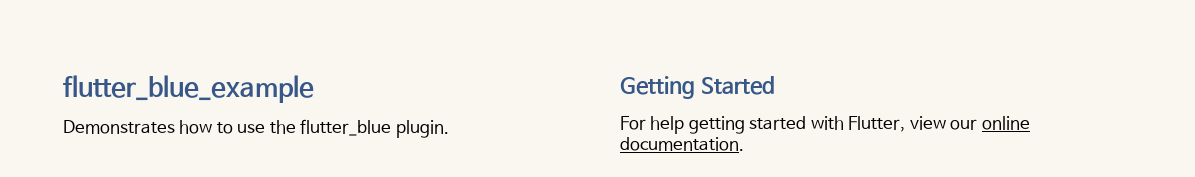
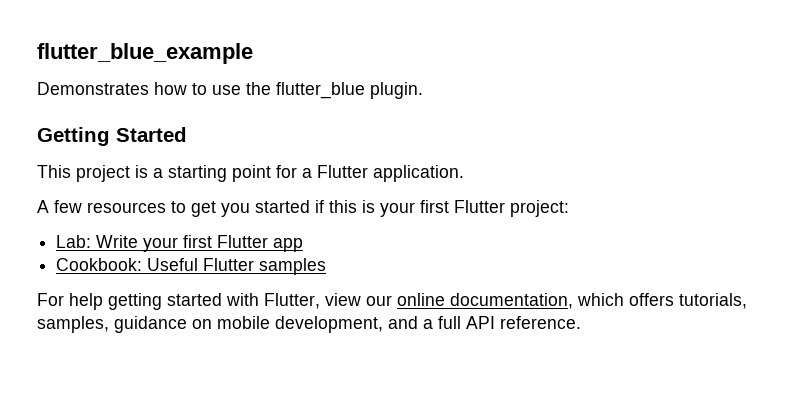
+ This project is a starting point for a Flutter application.
+ A few resources to get you started if this is your first Flutter project:
+ Lab: Write your first Flutter app
+ Cookbook: Useful Flutter samples
- For help getting started with Flutter, view our online documentation.
+ For help getting started with Flutter, view our online documentation, which offers tutorials, samples, guidance on mobile development, and a full API reference.

